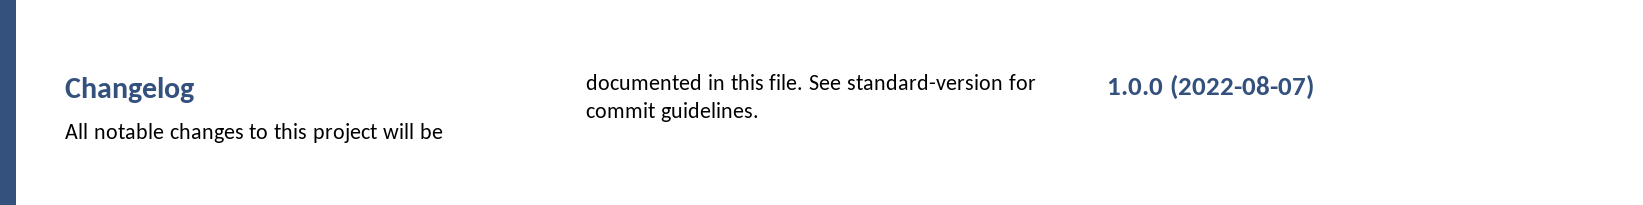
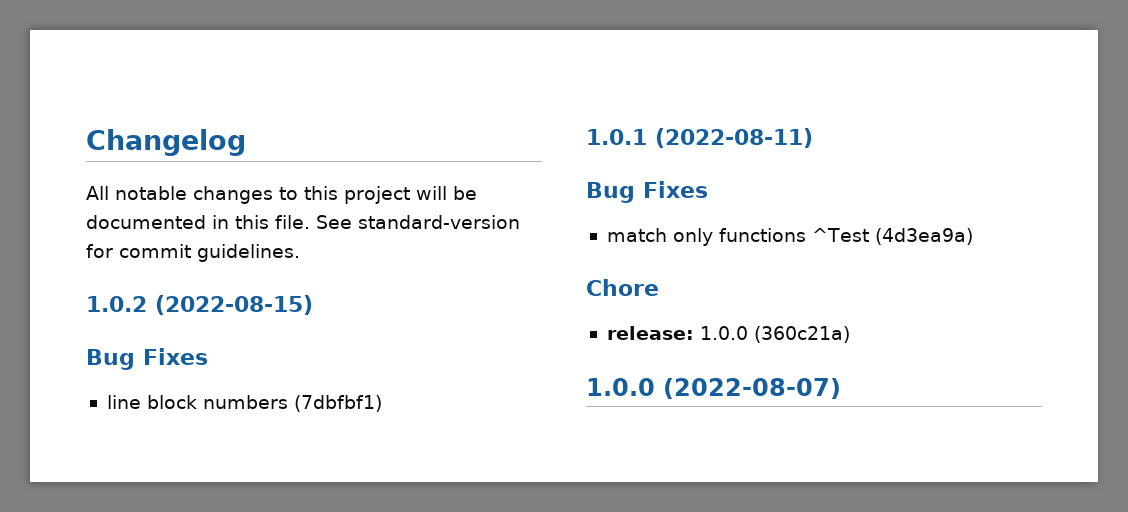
+ 1.0.2 (2022-08-15)
+ Bug Fixes
+ line block numbers (7dbfbf1)
+ 1.0.1 (2022-08-11)
+ Bug Fixes
+ match only functions ^Test (4d3ea9a)
+ Chore
+ release: 1.0.0 (360c21a)

